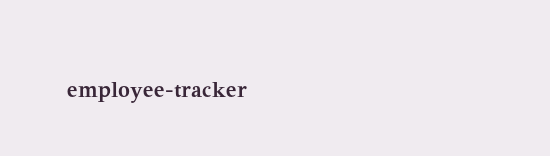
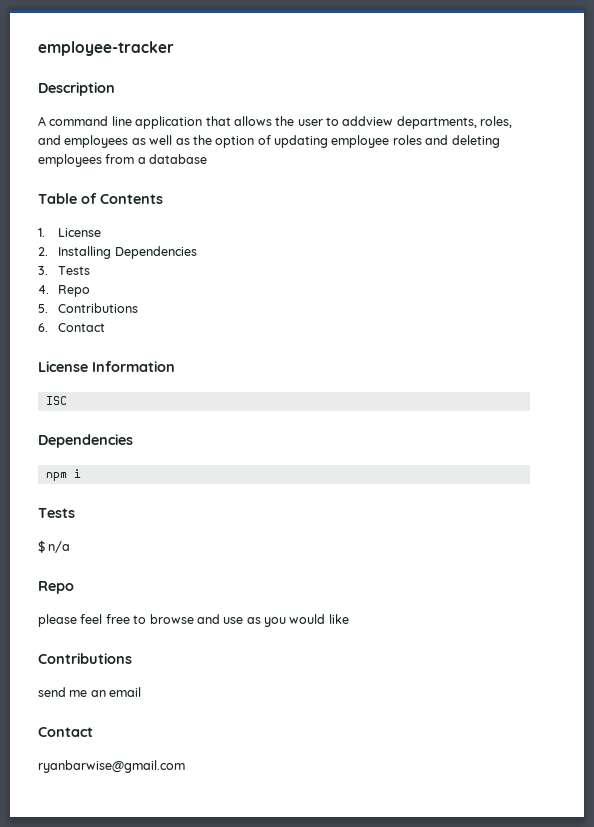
+ Description
+ A command line application that allows the user to addview departments, roles, and employees as well as the option of updating employee roles and deleting employees from a database
+ Table of Contents
+ 1. License
+ 2. Installing Dependencies
+ 3. Tests
+ 4. Repo
+ 5. Contributions
+ 6. Contact
+ License Information
+ ISC
+ Dependencies
+ npm i
+ Tests
+ $ n/a
+ Repo
+ please feel free to browse and use as you would like
+ Contributions
+ send me an email
+ Contact
+ ryanbarwise@gmail.com

